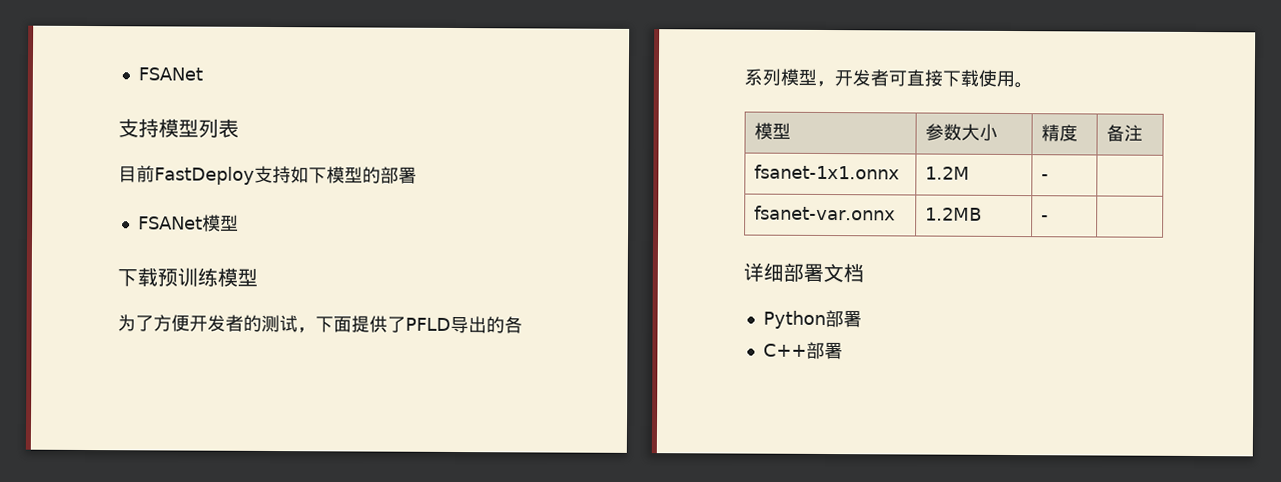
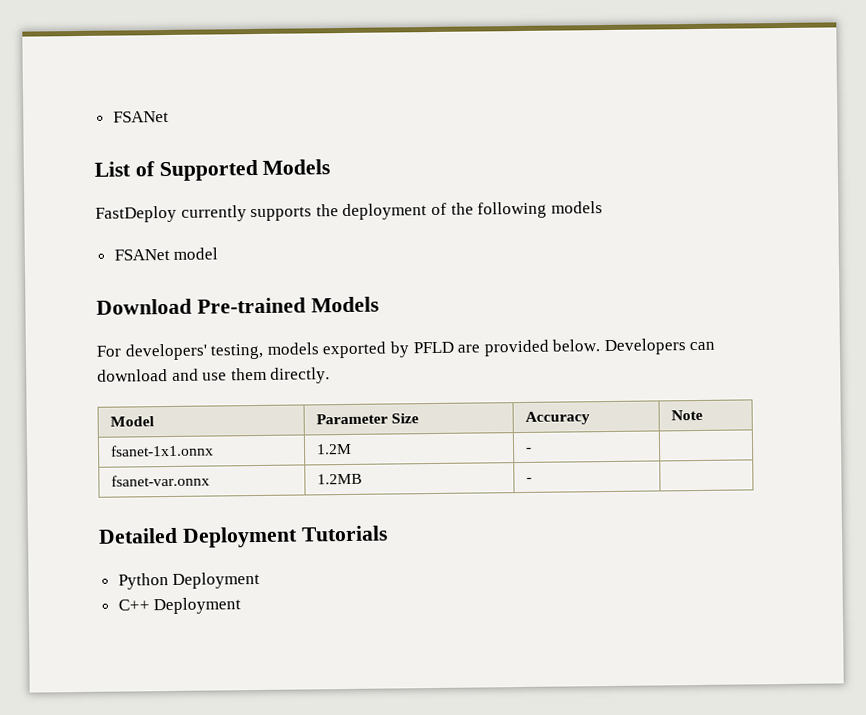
- 支持模型列表
- 目前FastDeploy支持如下模型的部署
- FSANet模型
- 下载预训练模型
- 为了方便开发者的测试，下面提供了PFLD导出的各系列模型，开发者可直接下载使用。
- 模型 | 参数大小 | 精度 | 备注
+ List of Supported Models
+ FastDeploy currently supports the deployment of the following models
+ FSANet model
+ Download Pre-trained Models
+ For developers' testing, models exported by PFLD are provided below. Developers can download and use them directly.
+ Model | Parameter Size | Accuracy | Note
- 详细部署文档
+ Detailed Deployment Tutorials
- Python部署
+ Python Deployment
- C++部署
+ C++ Deployment

